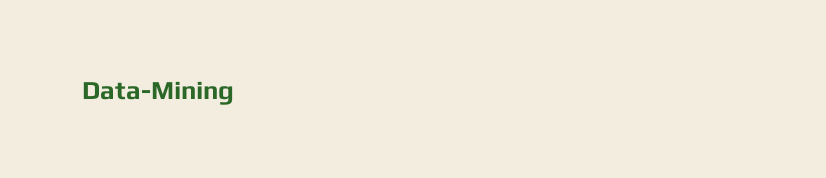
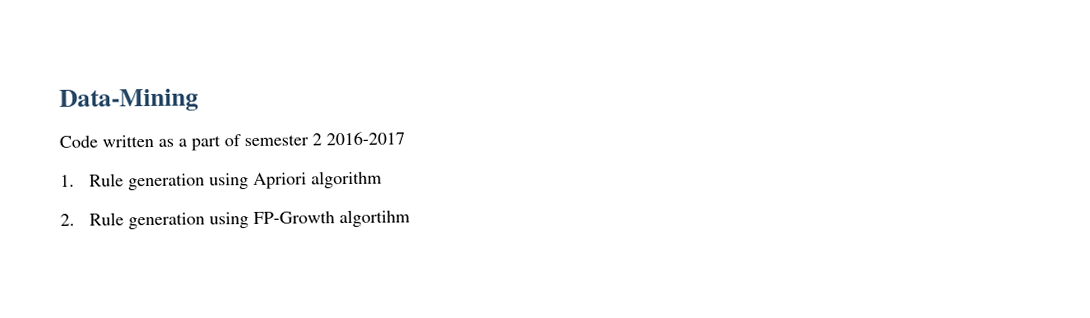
+ Code written as a part of semester 2 2016-2017
+ 1. Rule generation using Apriori algorithm
+ 2. Rule generation using FP-Growth algortihm

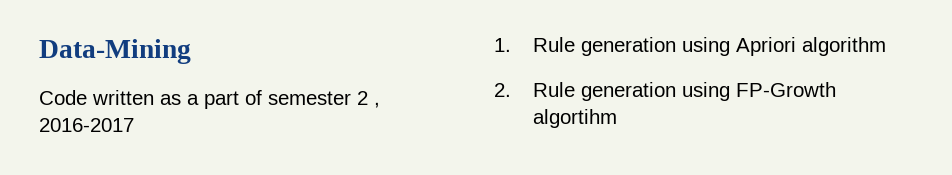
- Code written as a part of semester 2 2016-2017
+ Code written as a part of semester 2 , 2016-2017

